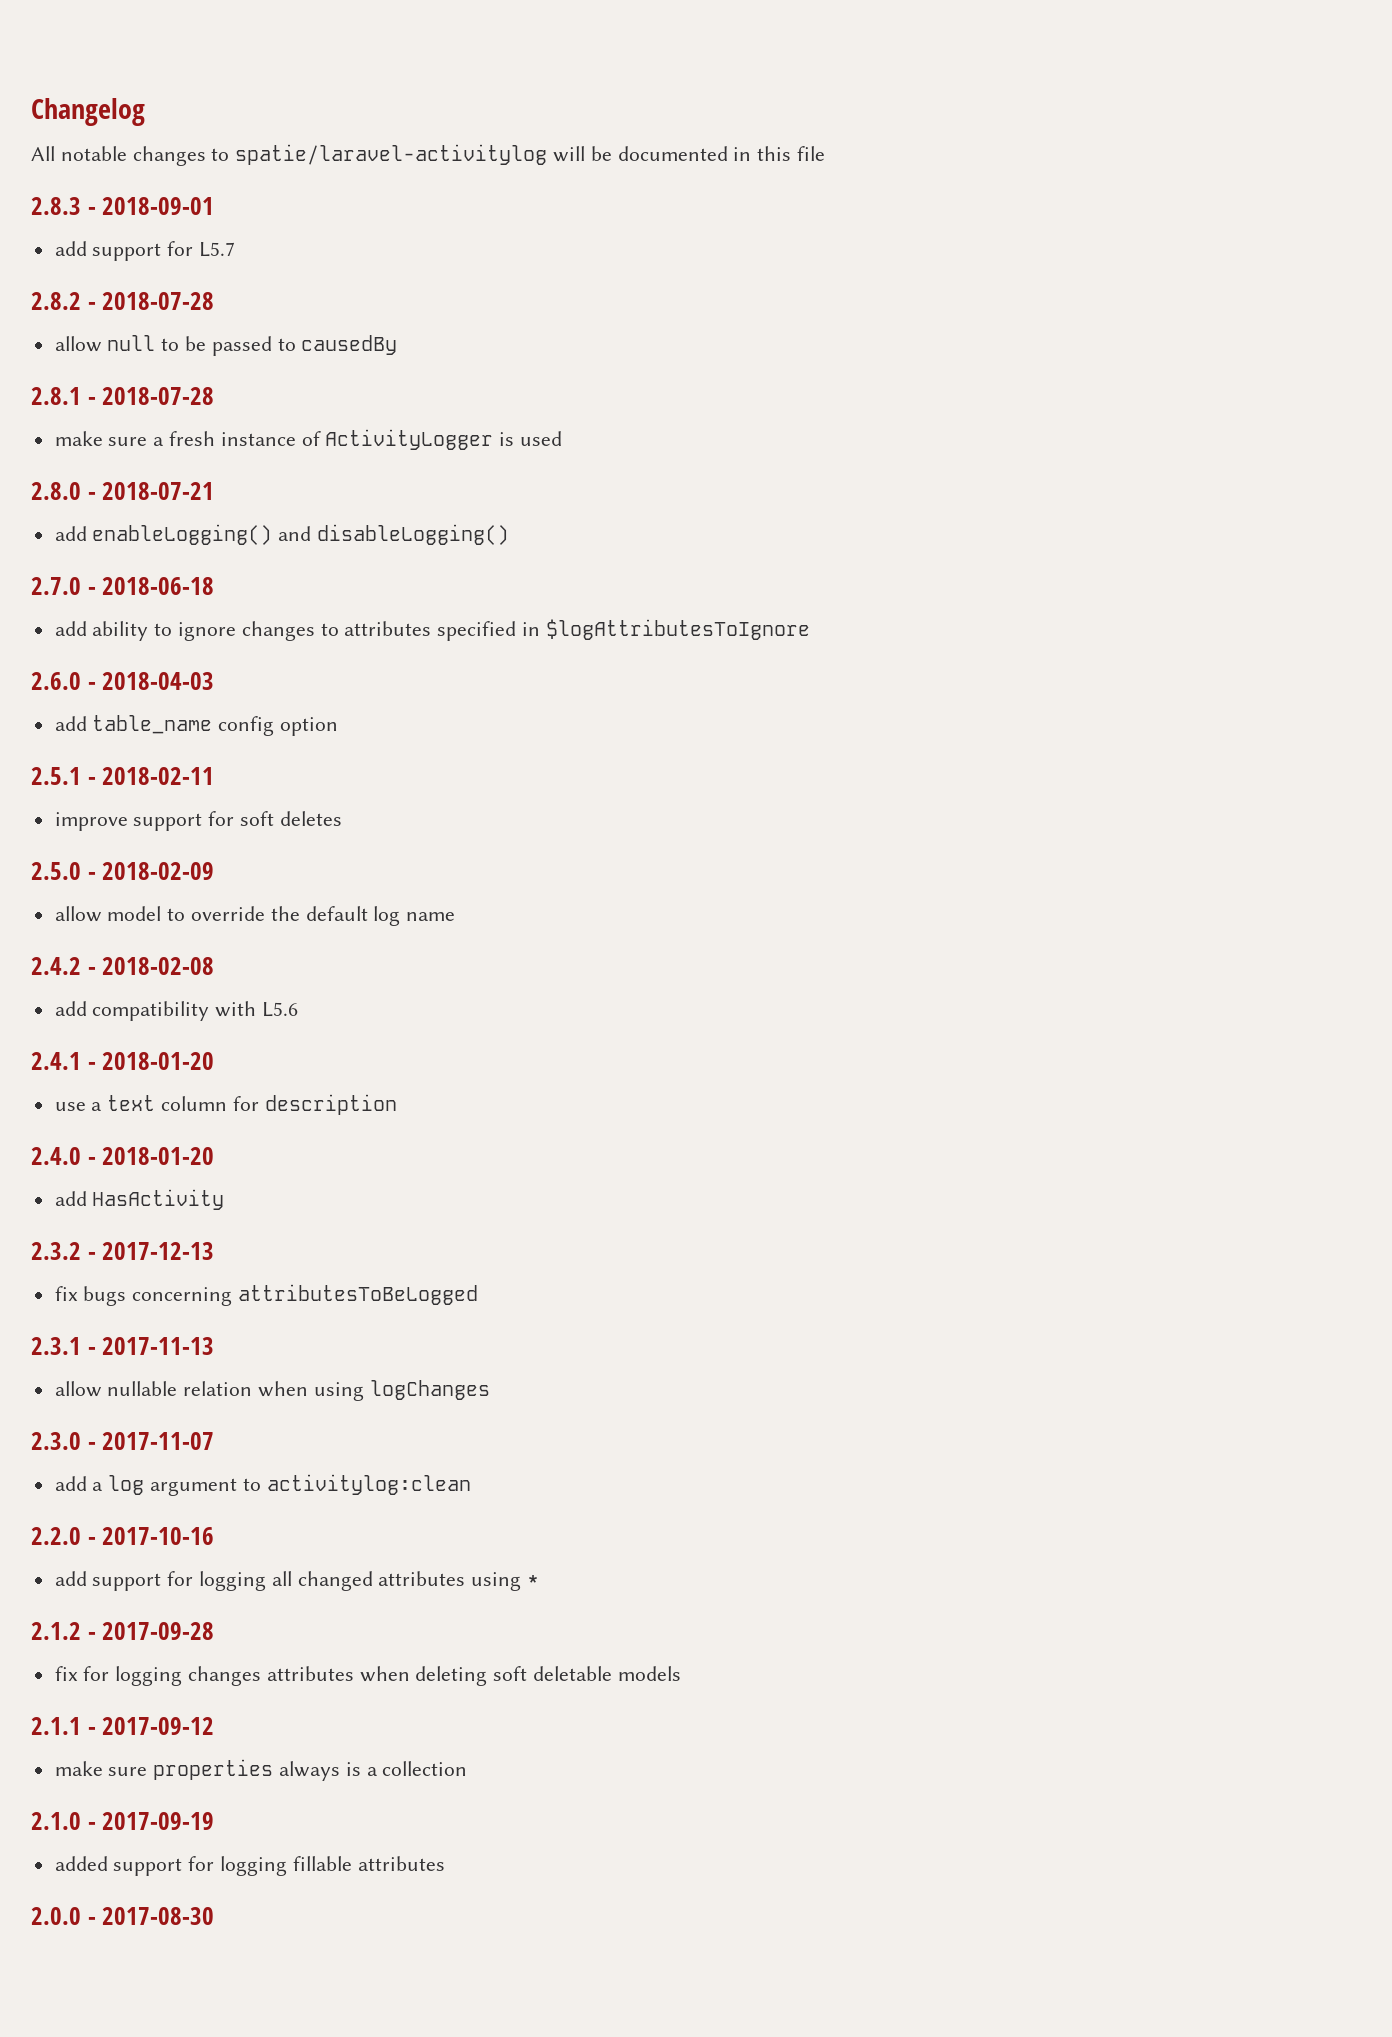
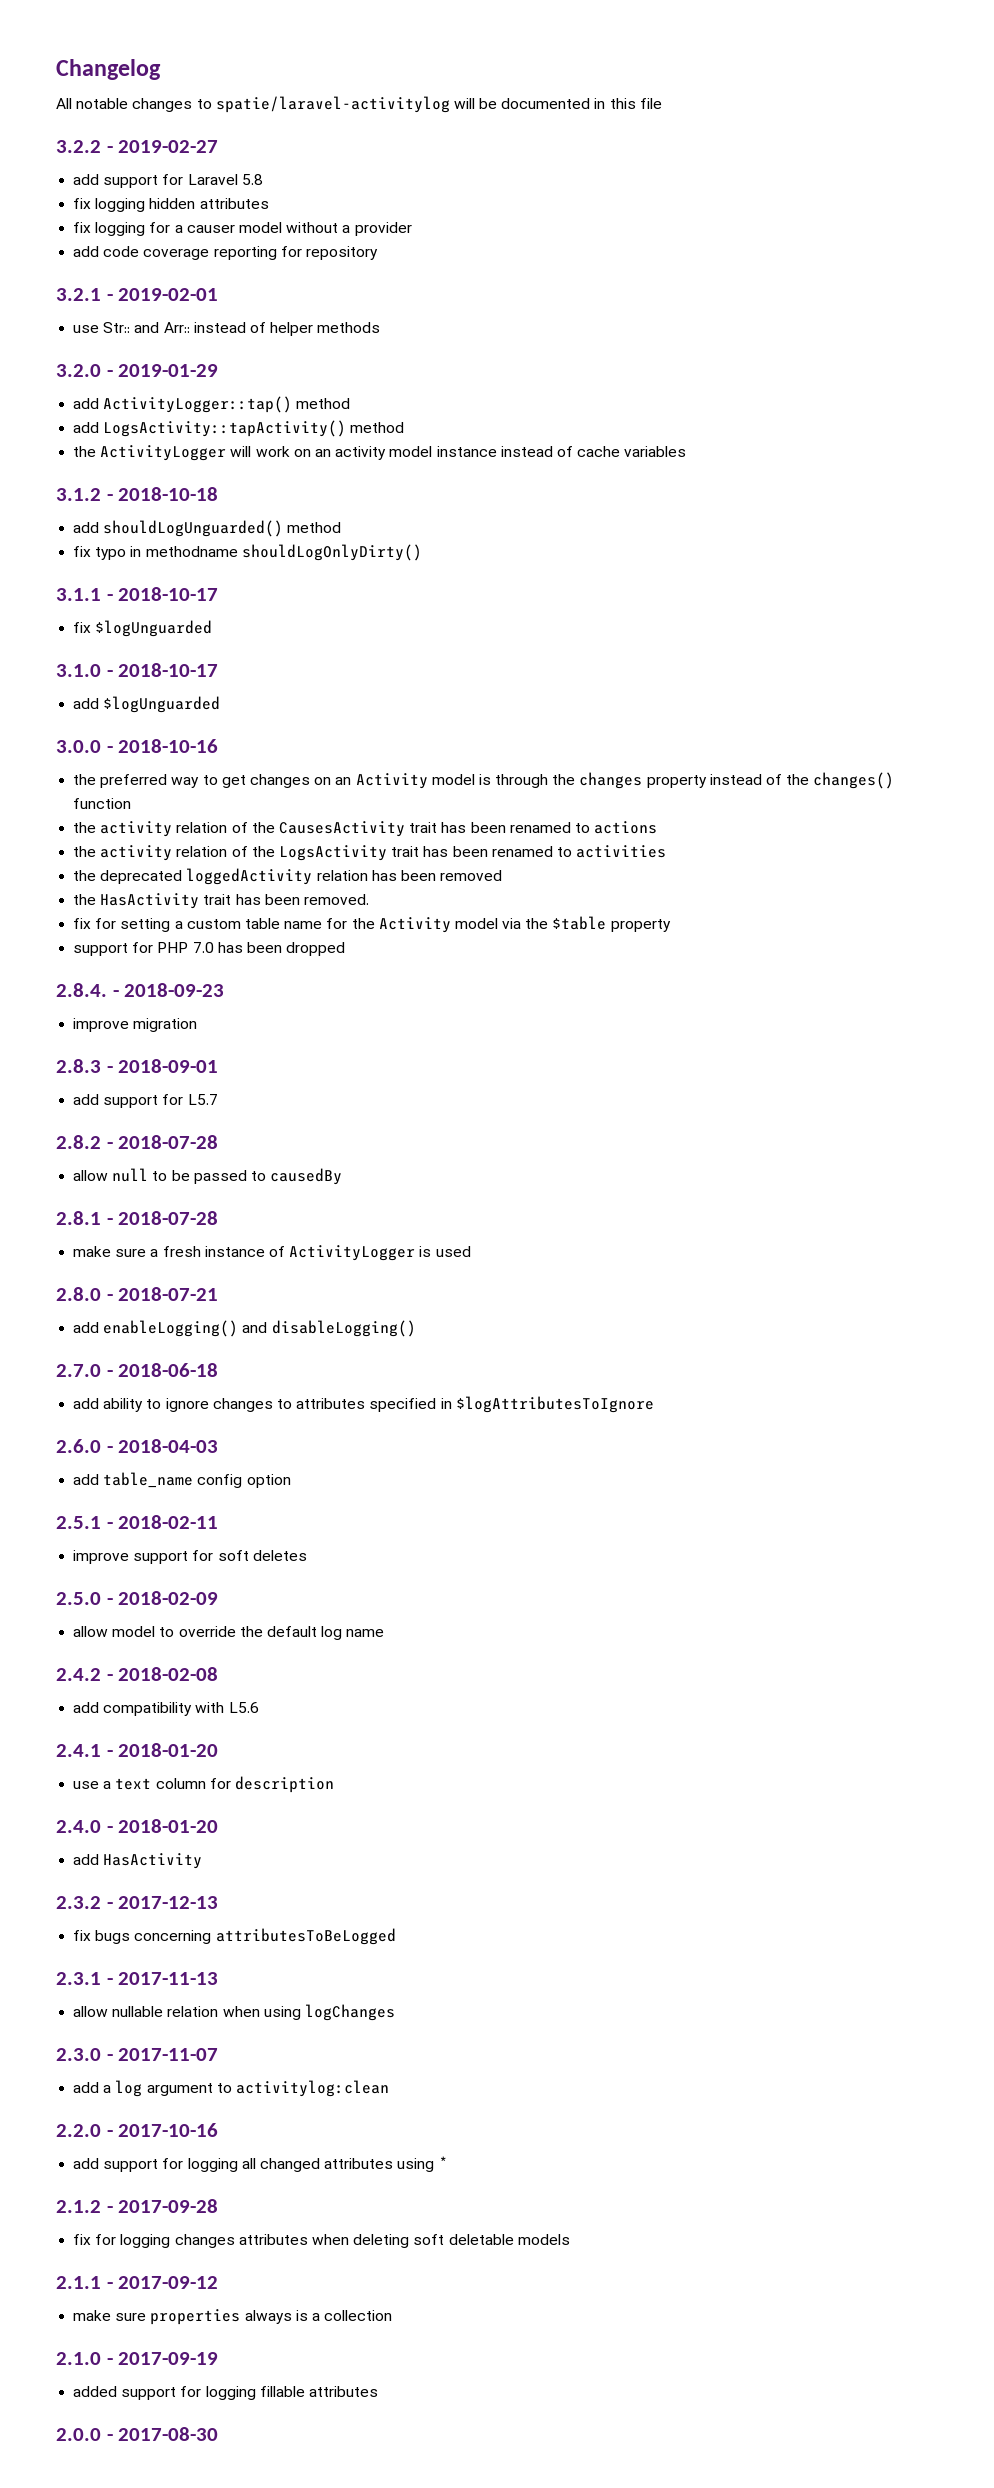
+ 3.2.2 - 2019-02-27
+ add support for Laravel 5.8
+ fix logging hidden attributes
+ fix logging for a causer model without a provider
+ add code coverage reporting for repository
+ 3.2.1 - 2019-02-01
+ use Str:: and Arr:: instead of helper methods
+ 3.2.0 - 2019-01-29
+ add ActivityLogger::tap() method
+ add LogsActivity::tapActivity() method
+ the ActivityLogger will work on an activity model instance instead of cache variables
+ 3.1.2 - 2018-10-18
+ add shouldLogUnguarded() method
+ fix typo in methodname shouldLogOnlyDirty()
+ 3.1.1 - 2018-10-17
+ fix $logUnguarded
+ 3.1.0 - 2018-10-17
+ add $logUnguarded
+ 3.0.0 - 2018-10-16
+ the preferred way to get changes on an Activity model is through the changes property instead of the changes() function
+ the activity relation of the CausesActivity trait has been renamed to actions
+ the activity relation of the LogsActivity trait has been renamed to activities
+ the deprecated loggedActivity relation has been removed
+ the HasActivity trait has been removed.
+ fix for setting a custom table name for the Activity model via the $table property
+ support for PHP 7.0 has been dropped
+ 2.8.4. - 2018-09-23
+ improve migration

